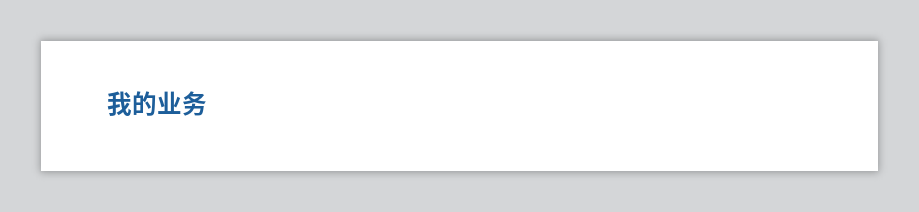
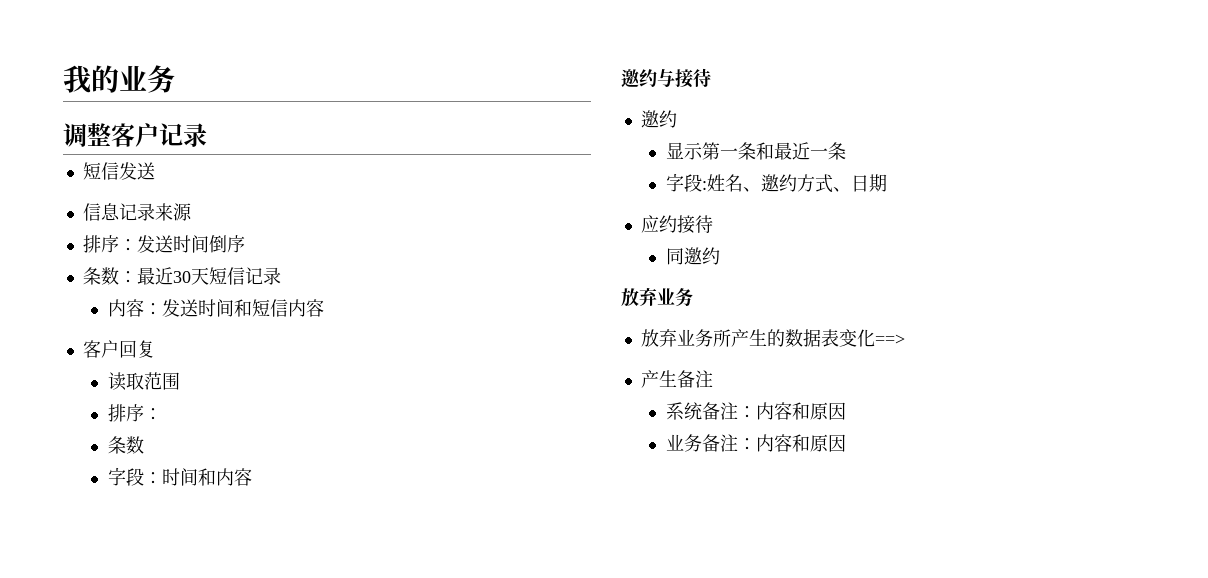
+ 调整客户记录
+ 短信发送
+ 信息记录来源
+ 排序：发送时间倒序
+ 条数：最近30天短信记录
+ 内容：发送时间和短信内容
+ 客户回复
+ 读取范围
+ 排序：
+ 条数
+ 字段：时间和内容
+ 邀约与接待
+ 邀约
+ 显示第一条和最近一条
+ 字段:姓名、邀约方式、日期
+ 应约接待
+ 同邀约
+ 放弃业务
+ 放弃业务所产生的数据表变化==>
+ 产生备注
+ 系统备注：内容和原因
+ 业务备注：内容和原因

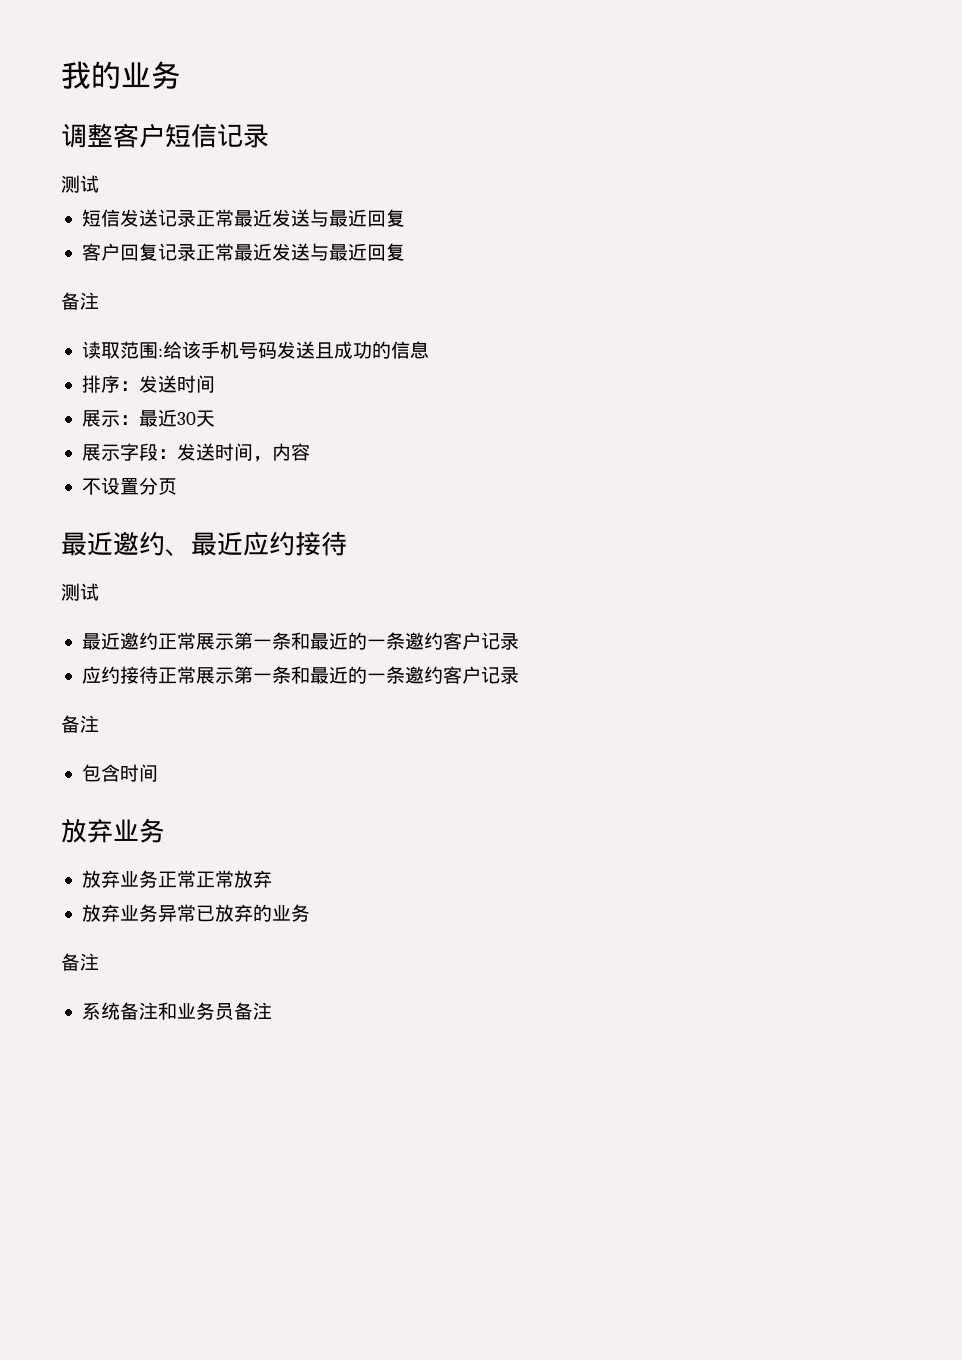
- 调整客户记录
+ 调整客户短信记录
+ 测试
- 短信发送
- 信息记录来源
+ 短信发送记录正常最近发送与最近回复
+ 客户回复记录正常最近发送与最近回复
+ 备注
+ 读取范围:给该手机号码发送且成功的信息
- 排序：发送时间倒序
- 条数：最近30天短信记录
- 内容：发送时间和短信内容
- 客户回复
- 读取范围
- 排序：
- 条数
- 字段：时间和内容
- 邀约与接待
- 邀约
- 显示第一条和最近一条
- 字段:姓名、邀约方式、日期
- 应约接待
- 同邀约
+ 排序：发送时间
+ 展示：最近30天
+ 展示字段：发送时间，内容
+ 不设置分页
+ 最近邀约、最近应约接待
+ 测试
+ 最近邀约正常展示第一条和最近的一条邀约客户记录
+ 应约接待正常展示第一条和最近的一条邀约客户记录
+ 备注
+ 包含时间
  放弃业务
- 放弃业务所产生的数据表变化==>
- 产生备注
- 系统备注：内容和原因
- 业务备注：内容和原因
+ 放弃业务正常正常放弃
+ 放弃业务异常已放弃的业务
+ 备注
+ 系统备注和业务员备注

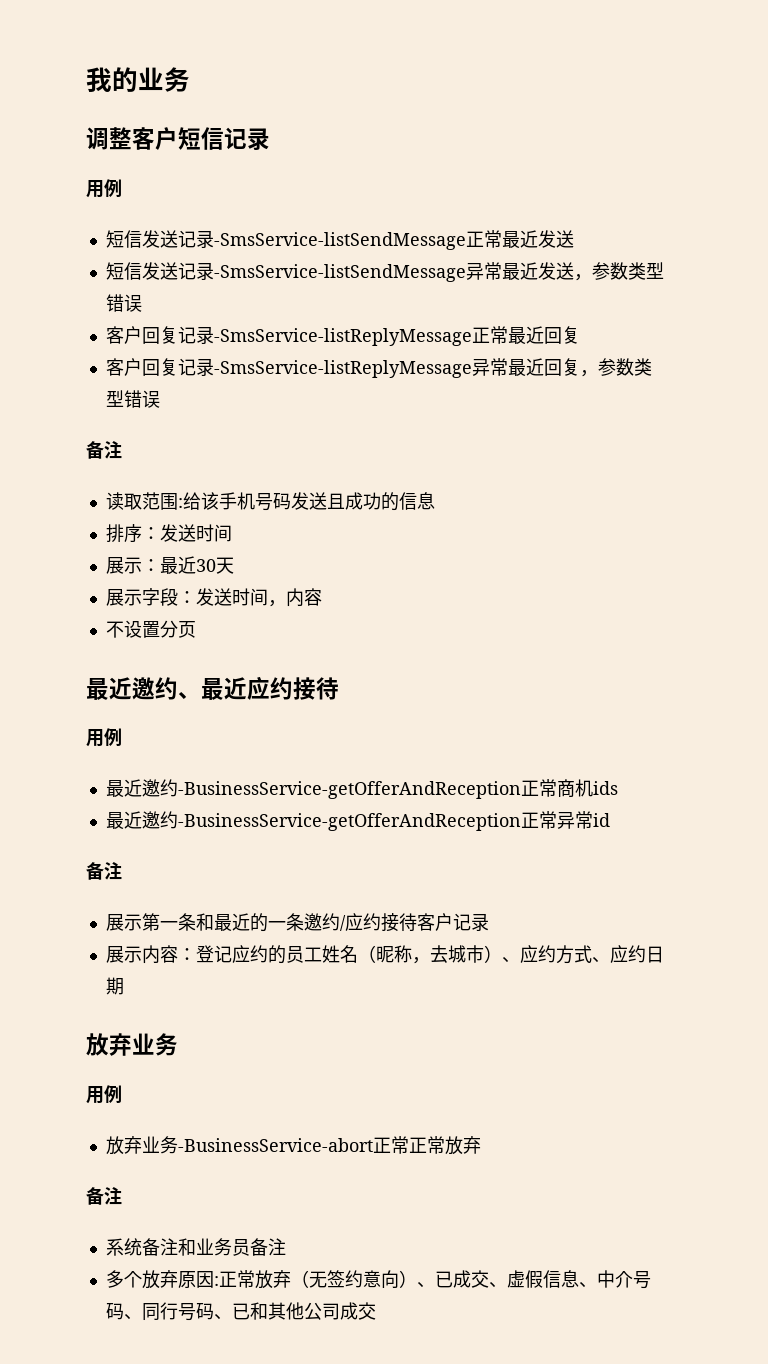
  调整客户短信记录
- 测试
- 短信发送记录正常最近发送与最近回复
+ 用例
+ 短信发送记录-SmsService-listSendMessage正常最近发送
+ 短信发送记录-SmsService-listSendMessage异常最近发送，参数类型错误
+ 客户回复记录-SmsService-listReplyMessage正常最近回复
- 客户回复记录正常最近发送与最近回复
+ 客户回复记录-SmsService-listReplyMessage异常最近回复，参数类型错误
  最近邀约、最近应约接待
- 测试
- 最近邀约正常展示第一条和最近的一条邀约客户记录
- 应约接待正常展示第一条和最近的一条邀约客户记录
+ 用例
+ 最近邀约-BusinessService-getOfferAndReception正常商机ids
+ 最近邀约-BusinessService-getOfferAndReception正常异常id
  备注
- 包含时间
+ 展示第一条和最近的一条邀约/应约接待客户记录
+ 展示内容：登记应约的员工姓名（昵称，去城市）、应约方式、应约日期
  放弃业务
- 放弃业务正常正常放弃
+ 用例
+ 放弃业务-BusinessService-abort正常正常放弃
- 放弃业务异常已放弃的业务
+ 多个放弃原因:正常放弃（无签约意向）、已成交、虚假信息、中介号码、同行号码、已和其他公司成交

